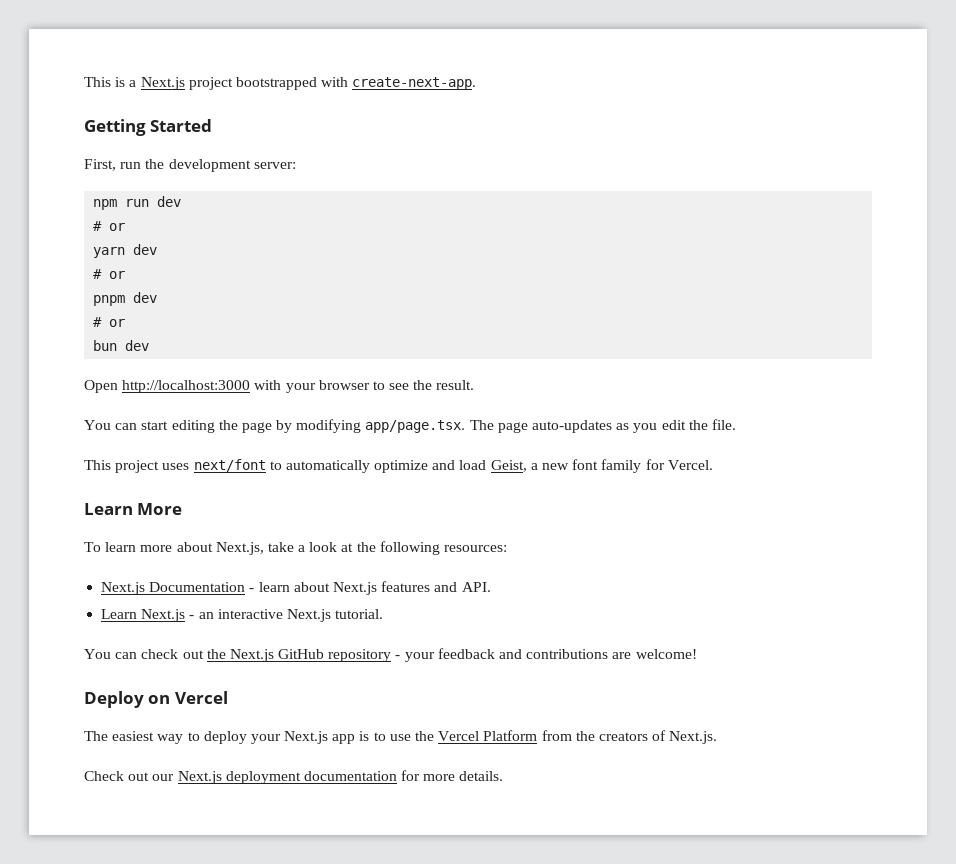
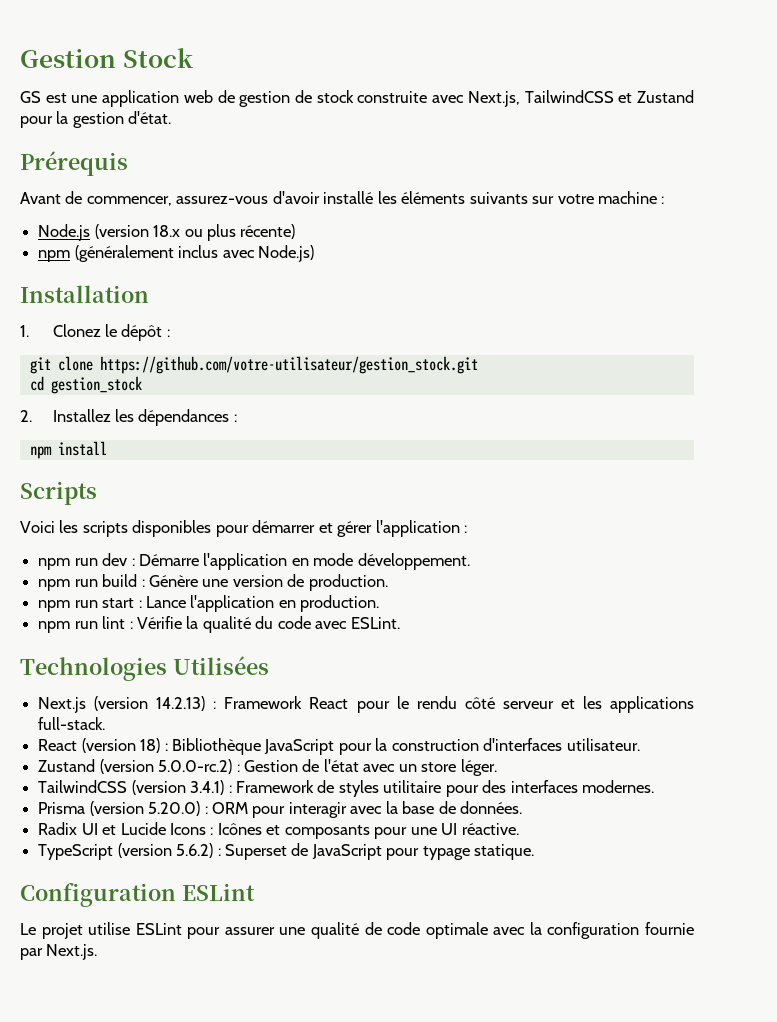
- This is a Next.js project bootstrapped with create-next-app.
- Getting Started
- First, run the development server:
- npm run dev
- # or
- yarn dev
- # or
- pnpm dev
- # or
- bun dev
- Open http://localhost:3000 with your browser to see the result.
- You can start editing the page by modifying app/page.tsx. The page auto-updates as you edit the file.
- This project uses next/font to automatically optimize and load Geist, a new font family for Vercel.
- Learn More
- To learn more about Next.js, take a look at the following resources:
- Next.js Documentation - learn about Next.js features and API.
- Learn Next.js - an interactive Next.js tutorial.
- You can check out the Next.js GitHub repository - your feedback and contributions are welcome!
- Deploy on Vercel
- The easiest way to deploy your Next.js app is to use the Vercel Platform from the creators of Next.js.
- Check out our Next.js deployment documentation for more details.
+ Gestion Stock
+ GS est une application web de gestion de stock construite avec Next.js, TailwindCSS et Zustand pour la gestion d'état.
+ Prérequis
+ Avant de commencer, assurez-vous d'avoir installé les éléments suivants sur votre machine :
+ Node.js (version 18.x ou plus récente)
+ npm (généralement inclus avec Node.js)
+ Installation
+ 1. Clonez le dépôt :
+ git clone https://github.com/votre-utilisateur/gestion_stock.git
+ cd gestion_stock
+ 2. Installez les dépendances :
+ npm install
+ Scripts
+ Voici les scripts disponibles pour démarrer et gérer l'application :
+ npm run dev : Démarre l'application en mode développement.
+ npm run build : Génère une version de production.
+ npm run start : Lance l'application en production.
+ npm run lint : Vérifie la qualité du code avec ESLint.
+ Technologies Utilisées
+ Next.js (version 14.2.13) : Framework React pour le rendu côté serveur et les applications full-stack.
+ React (version 18) : Bibliothèque JavaScript pour la construction d'interfaces utilisateur.
+ Zustand (version 5.0.0-rc.2) : Gestion de l'état avec un store léger.
+ TailwindCSS (version 3.4.1) : Framework de styles utilitaire pour des interfaces modernes.
+ Prisma (version 5.20.0) : ORM pour interagir avec la base de données.
+ Radix UI et Lucide Icons : Icônes et composants pour une UI réactive.
+ TypeScript (version 5.6.2) : Superset de JavaScript pour typage statique.
+ Configuration ESLint
+ Le projet utilise ESLint pour assurer une qualité de code optimale avec la configuration fournie par Next.js.

